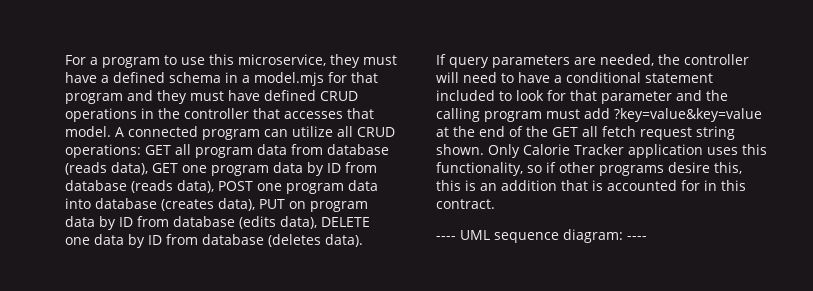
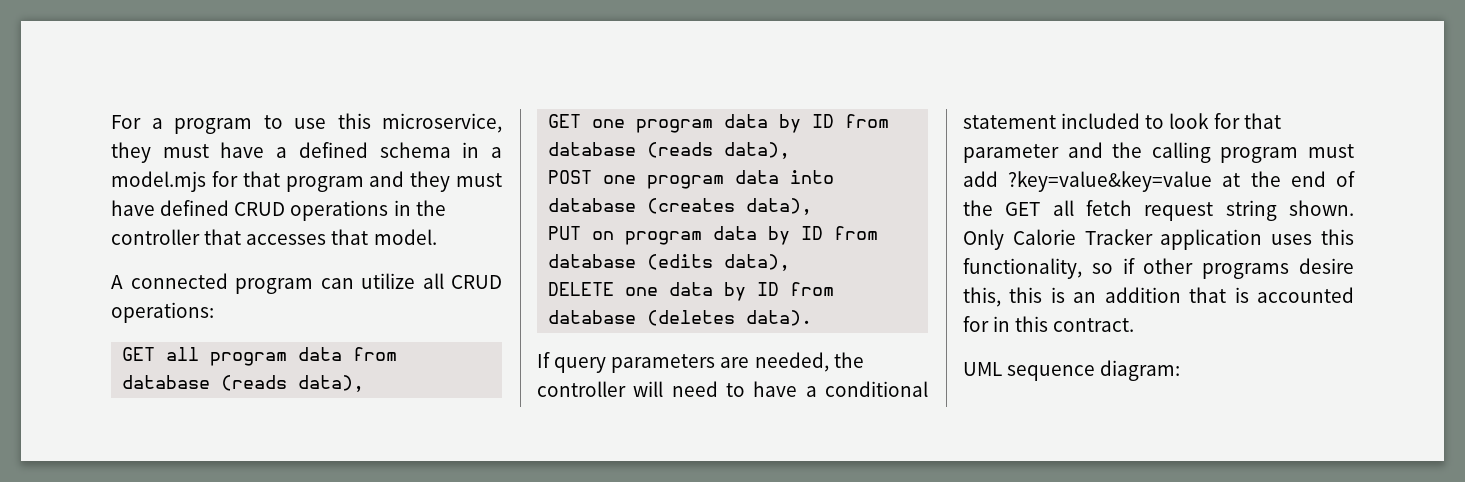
- For a program to use this microservice, they must have a defined schema in a model.mjs for that program and they must have defined CRUD operations in the controller that accesses that model. A connected program can utilize all CRUD operations: GET all program data from database (reads data), GET one program data by ID from database (reads data), POST one program data into database (creates data), PUT on program data by ID from database (edits data), DELETE one data by ID from database (deletes data).
+ For a program to use this microservice, they must have a defined schema in a model.mjs for that program and they must have defined CRUD operations in the controller that accesses that model.
+ A connected program can utilize all CRUD operations:
+ GET all program data from database (reads data),
+ GET one program data by ID from database (reads data),
+ POST one program data into database (creates data),
+ PUT on program data by ID from database (edits data),
+ DELETE one data by ID from database (deletes data).
- ---- UML sequence diagram: ----
+ UML sequence diagram:

